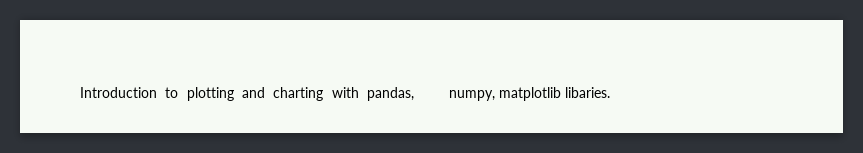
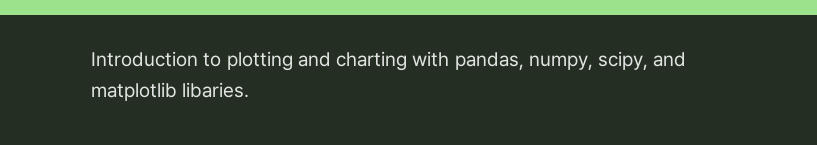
- Introduction to plotting and charting with pandas, numpy, matplotlib libaries.
+ Introduction to plotting and charting with pandas, numpy, scipy, and matplotlib libaries.

